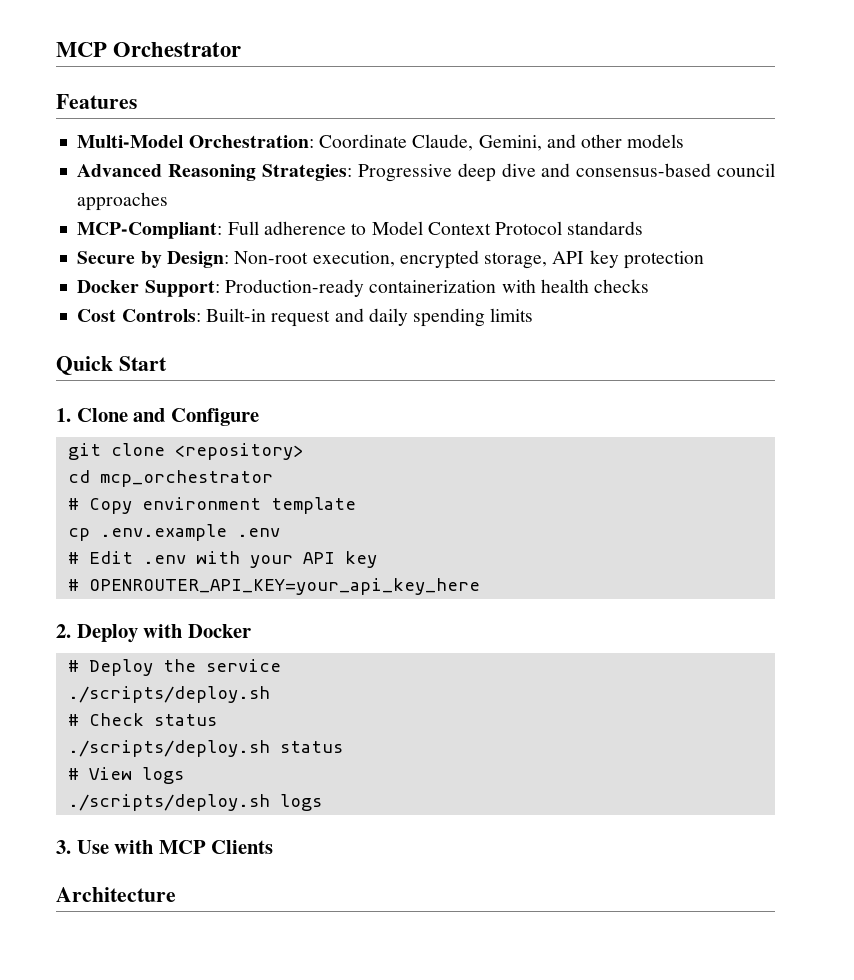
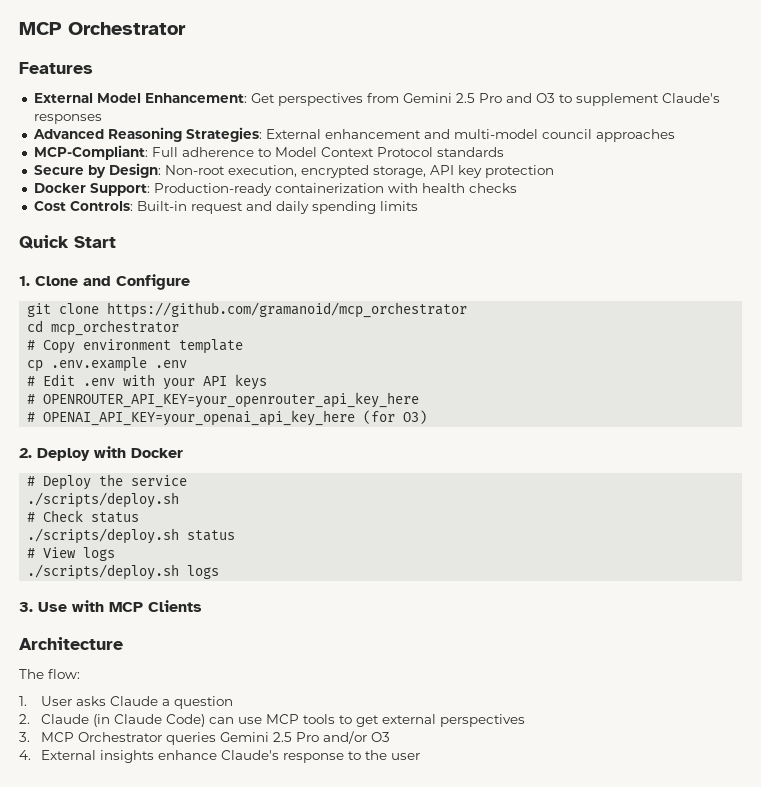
- Multi-Model Orchestration: Coordinate Claude, Gemini, and other models
- Advanced Reasoning Strategies: Progressive deep dive and consensus-based council approaches
+ External Model Enhancement: Get perspectives from Gemini 2.5 Pro and O3 to supplement Claude's responses
+ Advanced Reasoning Strategies: External enhancement and multi-model council approaches
- git clone <repository>
+ git clone https://github.com/gramanoid/mcp_orchestrator
- # Edit .env with your API key
- # OPENROUTER_API_KEY=your_api_key_here
+ # Edit .env with your API keys
+ # OPENROUTER_API_KEY=your_openrouter_api_key_here
+ # OPENAI_API_KEY=your_openai_api_key_here (for O3)
+ The flow:
+ 1. User asks Claude a question
+ 2. Claude (in Claude Code) can use MCP tools to get external perspectives
+ 3. MCP Orchestrator queries Gemini 2.5 Pro and/or O3
+ 4. External insights enhance Claude's response to the user

